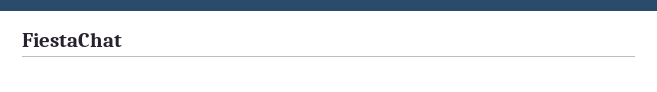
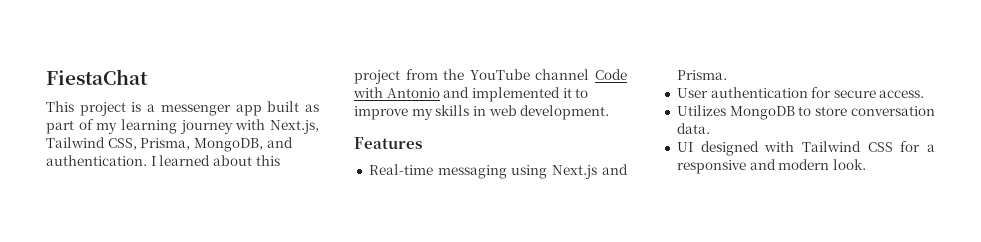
+ This project is a messenger app built as part of my learning journey with Next.js, Tailwind CSS, Prisma, MongoDB, and authentication. I learned about this project from the YouTube channel Code with Antonio and implemented it to improve my skills in web development.
+ Features
+ Real-time messaging using Next.js and Prisma.
+ User authentication for secure access.
+ Utilizes MongoDB to store conversation data.
+ UI designed with Tailwind CSS for a responsive and modern look.

